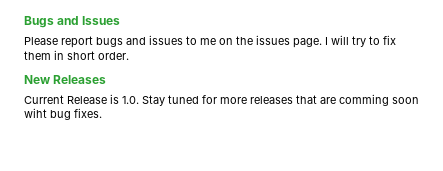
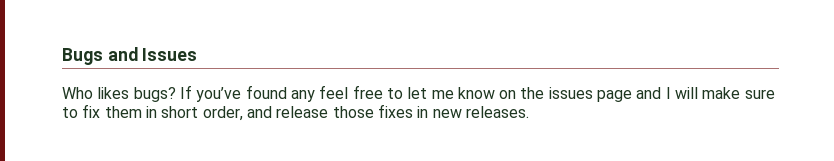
- Please report bugs and issues to me on the issues page. I will try to fix them in short order.
- New Releases
- Current Release is 1.0. Stay tuned for more releases that are comming soon wiht bug fixes.
+ Who likes bugs? If you’ve found any feel free to let me know on the issues page and I will make sure to fix them in short order, and release those fixes in new releases.

